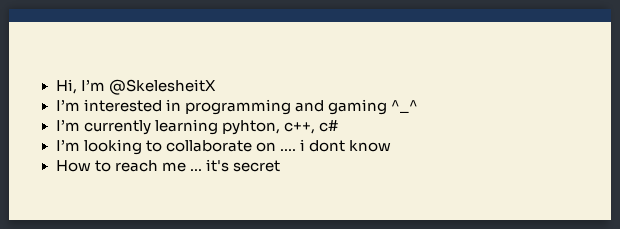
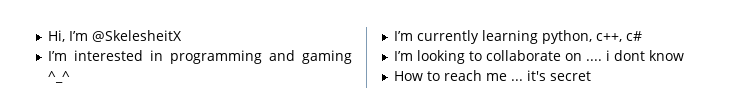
- I’m currently learning pyhton, c++, c#
+ I’m currently learning python, c++, c#

